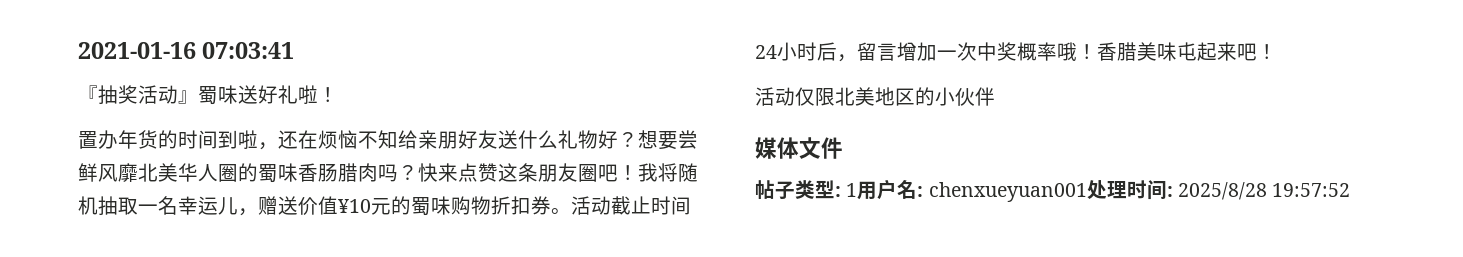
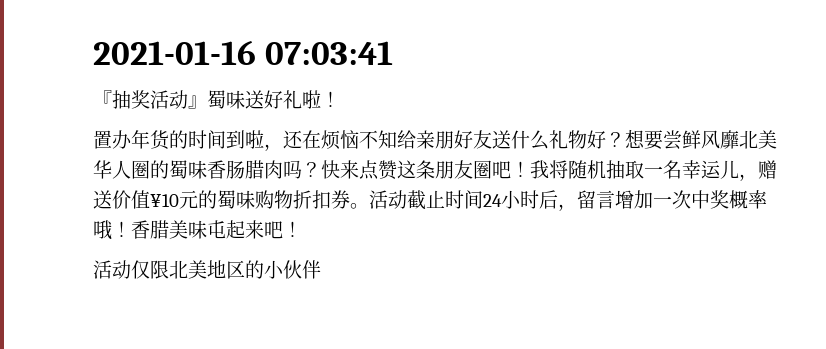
- 媒体文件
- 帖子类型: 1用户名: chenxueyuan001处理时间: 2025/8/28 19:57:52

